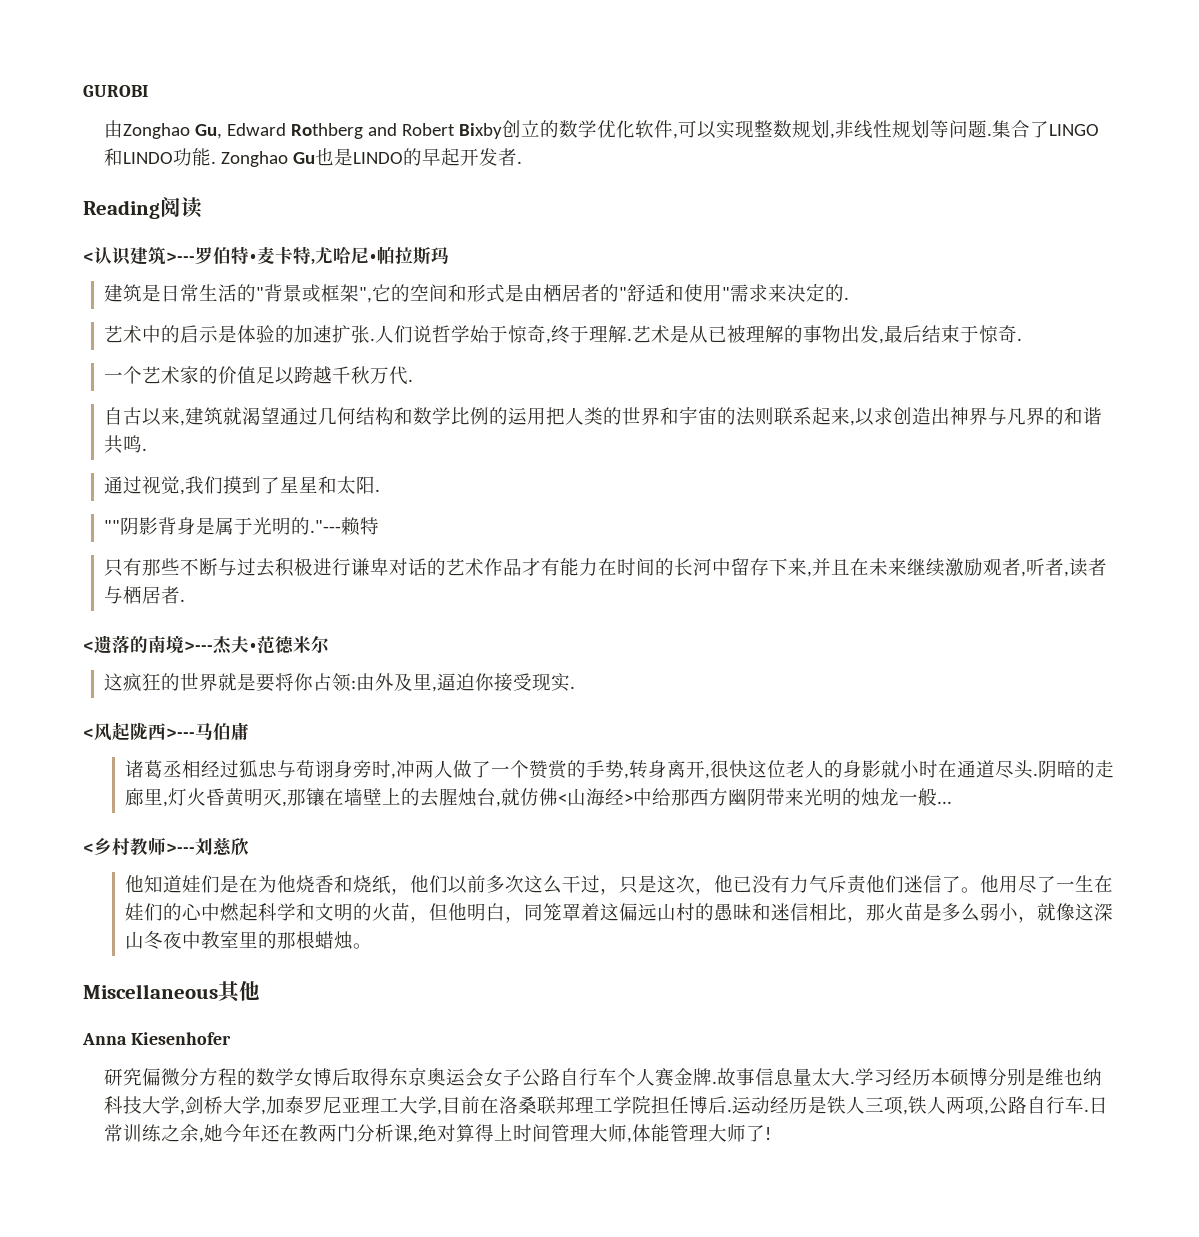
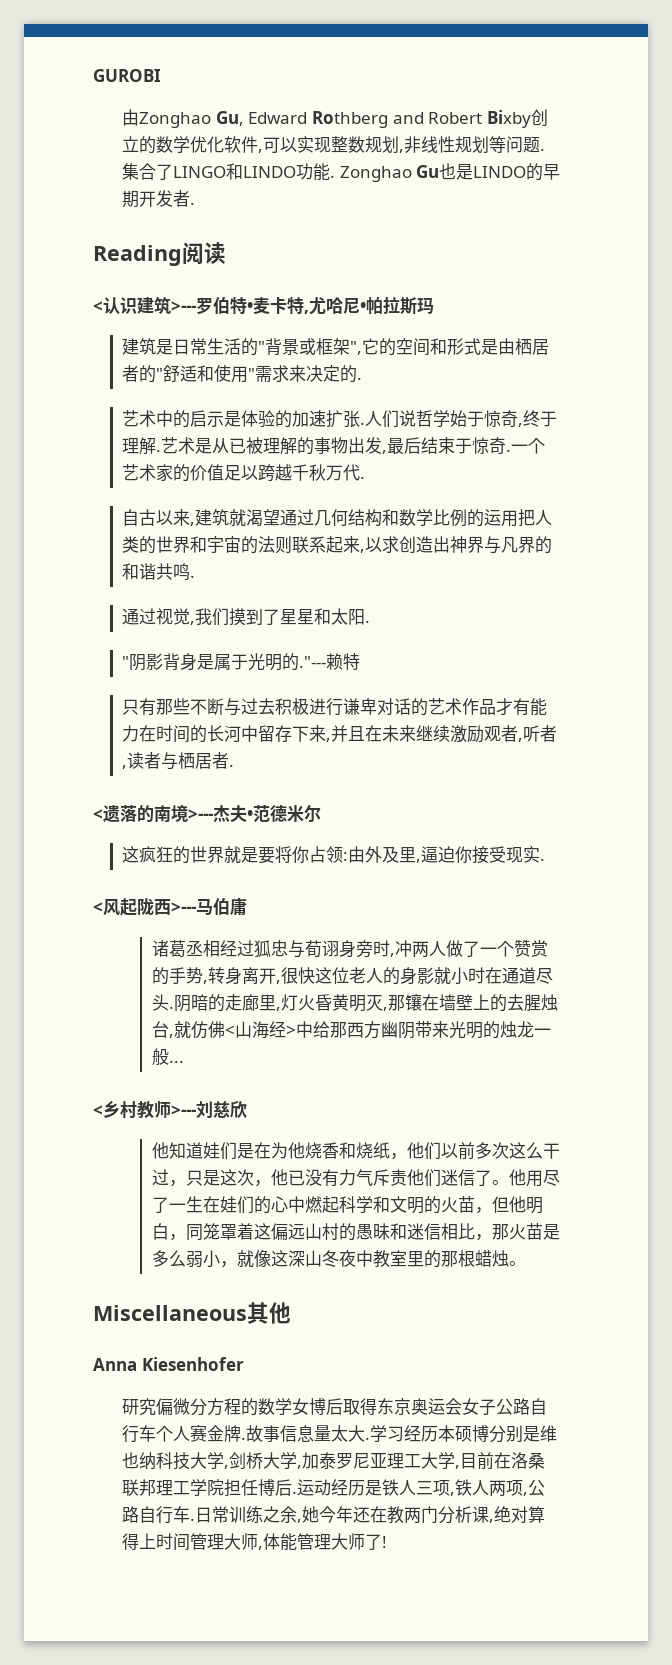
- Zonghao Gu也是LINDO的早起开发者.
+ Zonghao Gu也是LINDO的早期开发者.
- 艺术是从已被理解的事物出发,最后结束于惊奇.
- 一个艺术家的价值足以跨越千秋万代.
+ 艺术是从已被理解的事物出发,最后结束于惊奇.一个艺术家的价值足以跨越千秋万代.
- ""阴影背身是属于光明的."---赖特
+ "阴影背身是属于光明的."---赖特

